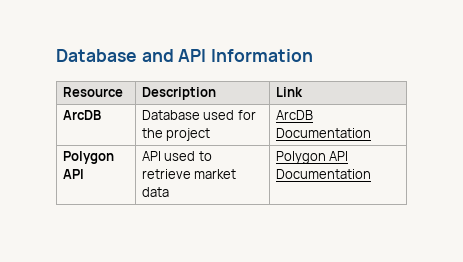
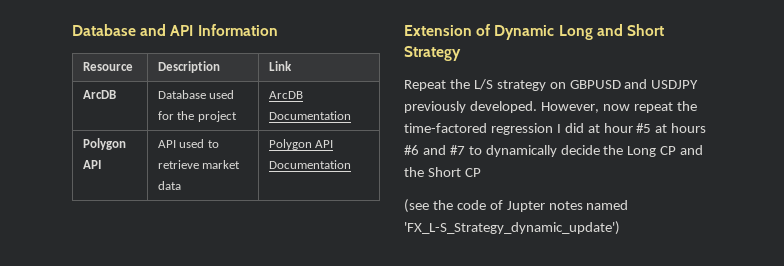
+ Extension of Dynamic Long and Short Strategy
+ Repeat the L/S strategy on GBPUSD and USDJPY previously developed. However, now repeat the time-factored regression I did at hour #5 at hours #6 and #7 to dynamically decide the Long CP and the Short CP
+ (see the code of Jupter notes named 'FX_L-S_Strategy_dynamic_update')

